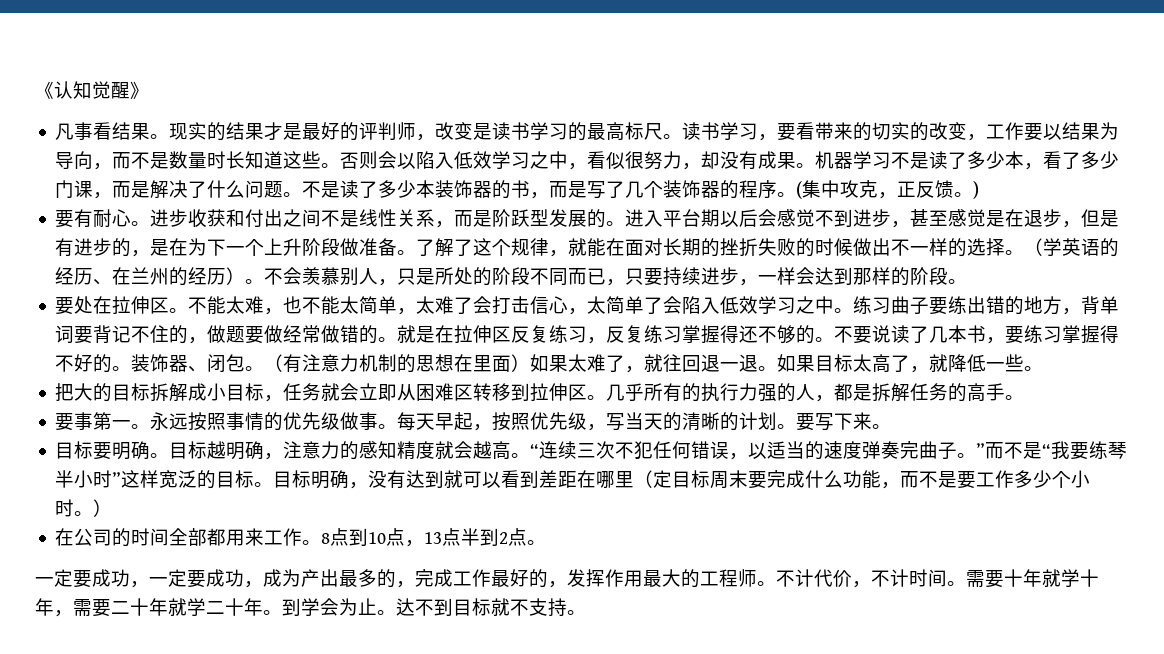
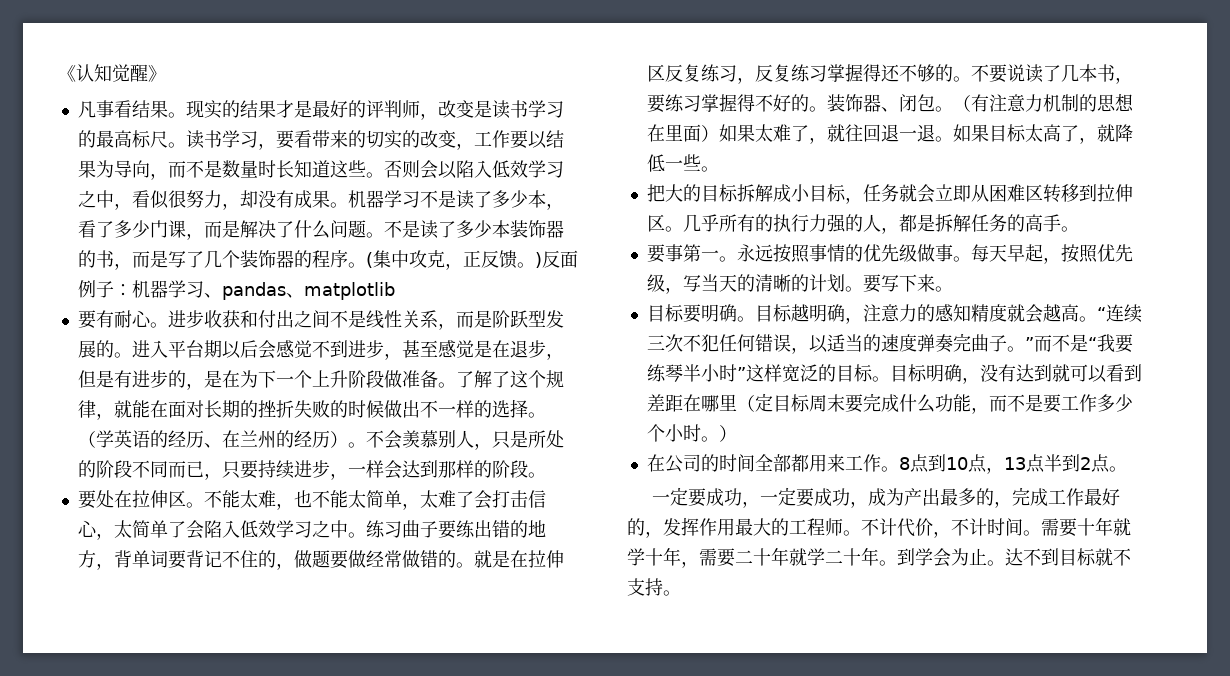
- (集中攻克，正反馈。)
+ (集中攻克，正反馈。)反面例子：机器学习、pandas、matplotlib

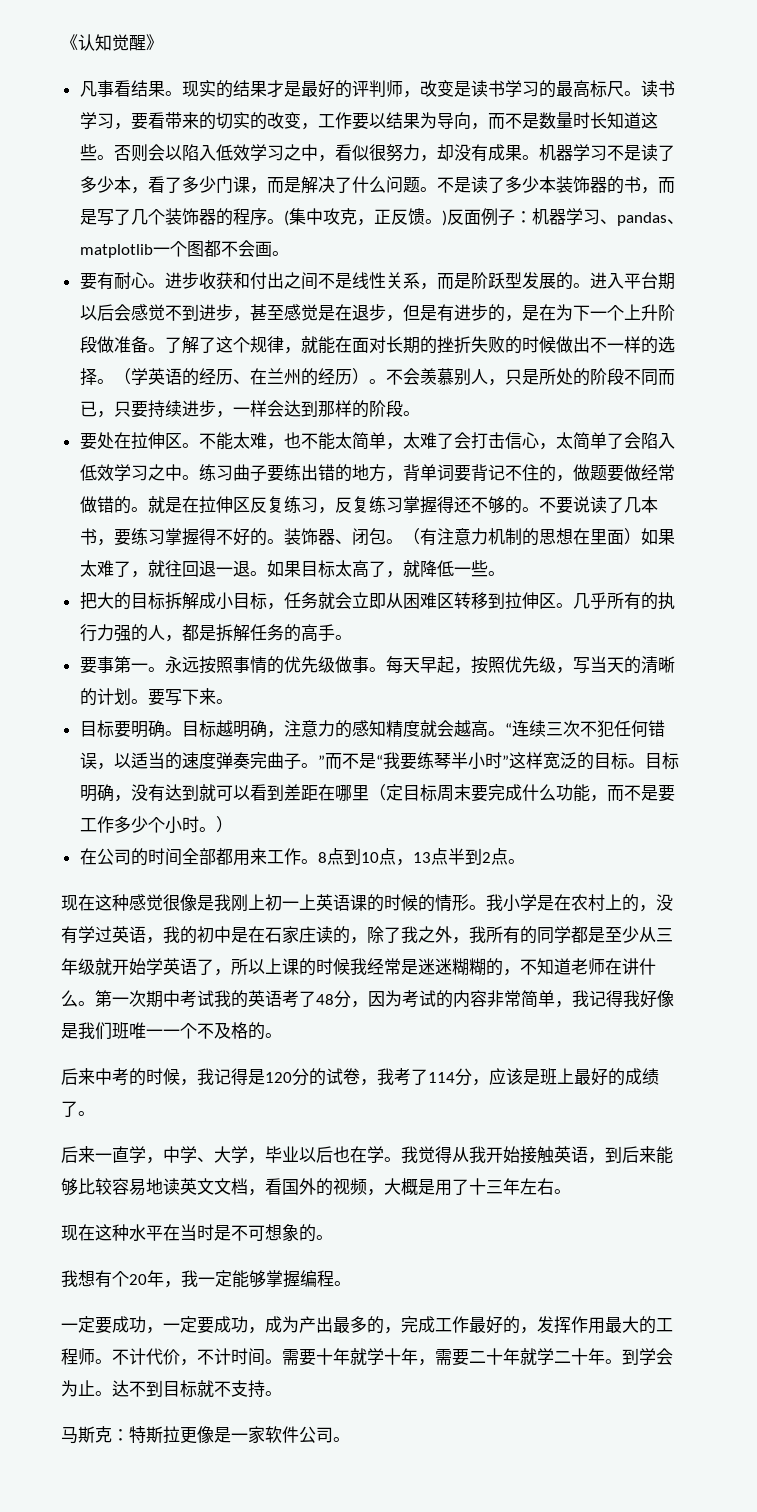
- (集中攻克，正反馈。)反面例子：机器学习、pandas、matplotlib
+ (集中攻克，正反馈。)反面例子：机器学习、pandas、matplotlib一个图都不会画。
+ 现在这种感觉很像是我刚上初一上英语课的时候的情形。我小学是在农村上的，没有学过英语，我的初中是在石家庄读的，除了我之外，我所有的同学都是至少从三年级就开始学英语了，所以上课的时候我经常是迷迷糊糊的，不知道老师在讲什么。第一次期中考试我的英语考了48分，因为考试的内容非常简单，我记得我好像是我们班唯一一个不及格的。
+ 后来中考的时候，我记得是120分的试卷，我考了114分，应该是班上最好的成绩了。
+ 后来一直学，中学、大学，毕业以后也在学。我觉得从我开始接触英语，到后来能够比较容易地读英文文档，看国外的视频，大概是用了十三年左右。
+ 现在这种水平在当时是不可想象的。
+ 我想有个20年，我一定能够掌握编程。
+ 马斯克：特斯拉更像是一家软件公司。

